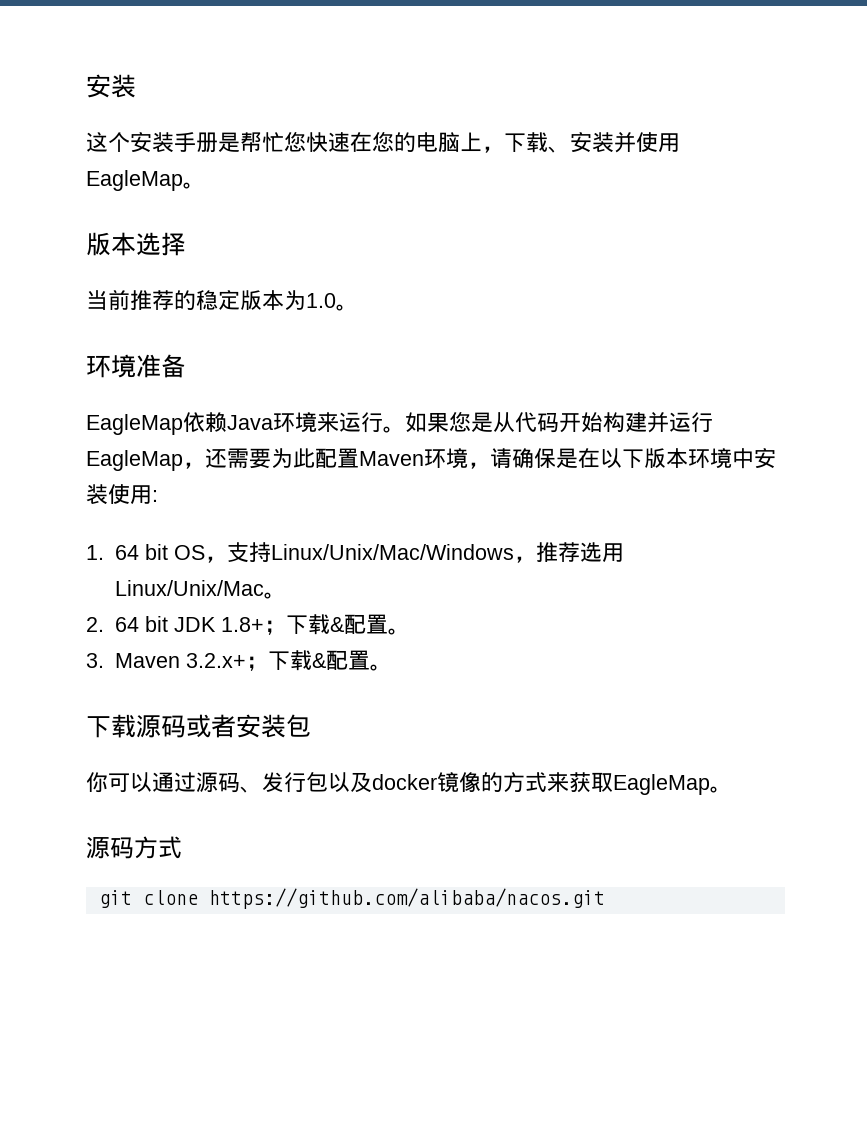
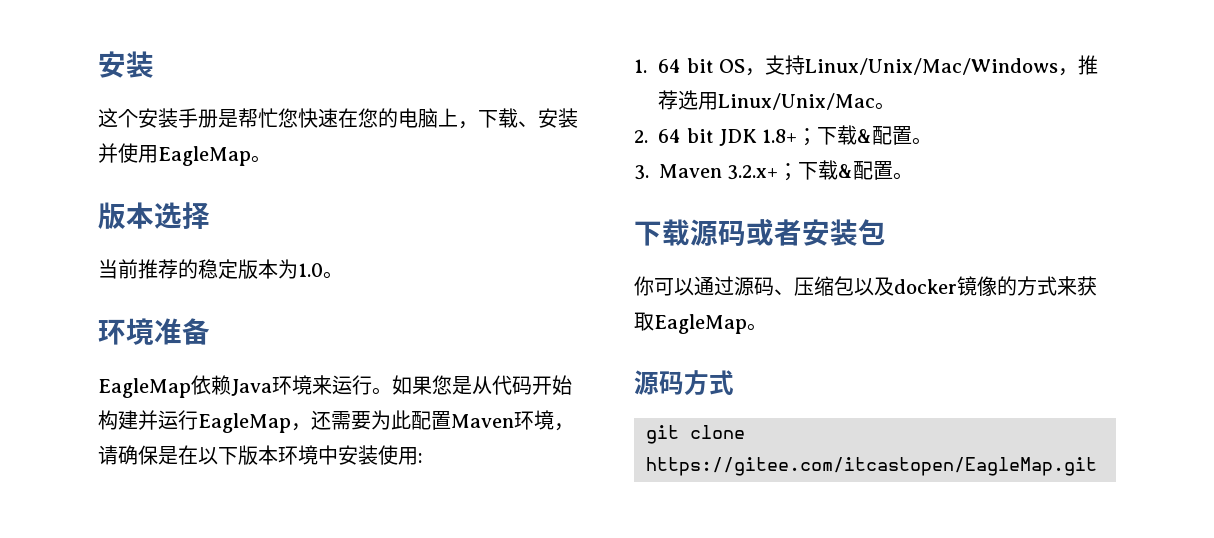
- 你可以通过源码、发行包以及docker镜像的方式来获取EagleMap。
+ 你可以通过源码、压缩包以及docker镜像的方式来获取EagleMap。
- git clone https://github.com/alibaba/nacos.git
+ git clone https://gitee.com/itcastopen/EagleMap.git

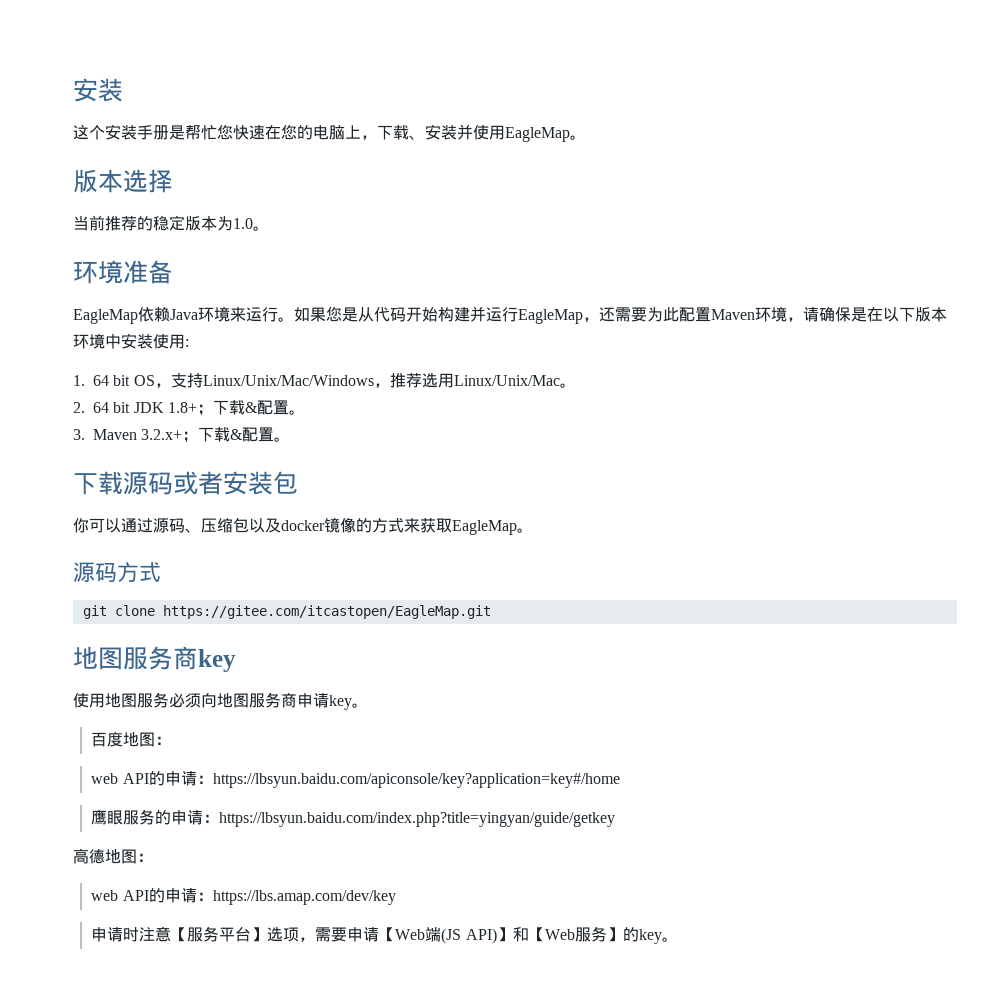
+ 地图服务商key
+ 使用地图服务必须向地图服务商申请key。
+ 百度地图：
+ web API的申请：https://lbsyun.baidu.com/apiconsole/key?application=key#/home
+ 鹰眼服务的申请：https://lbsyun.baidu.com/index.php?title=yingyan/guide/getkey
+ 高德地图：
+ web API的申请：https://lbs.amap.com/dev/key
+ 申请时注意【服务平台】选项，需要申请【Web端(JS API)】和【Web服务】的key。

